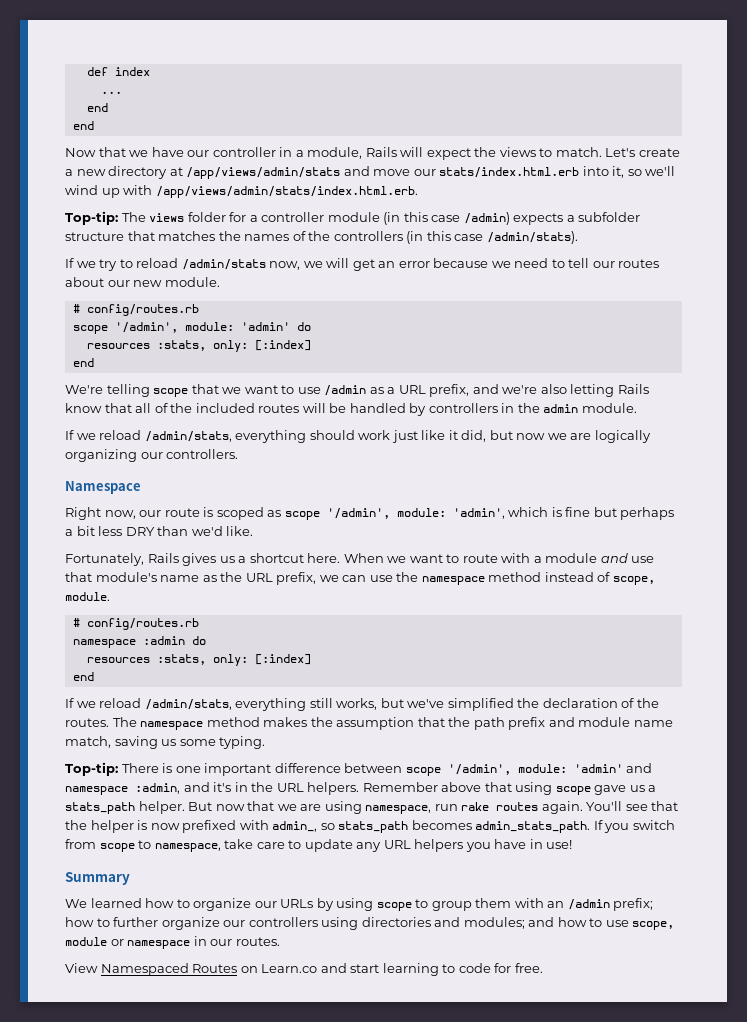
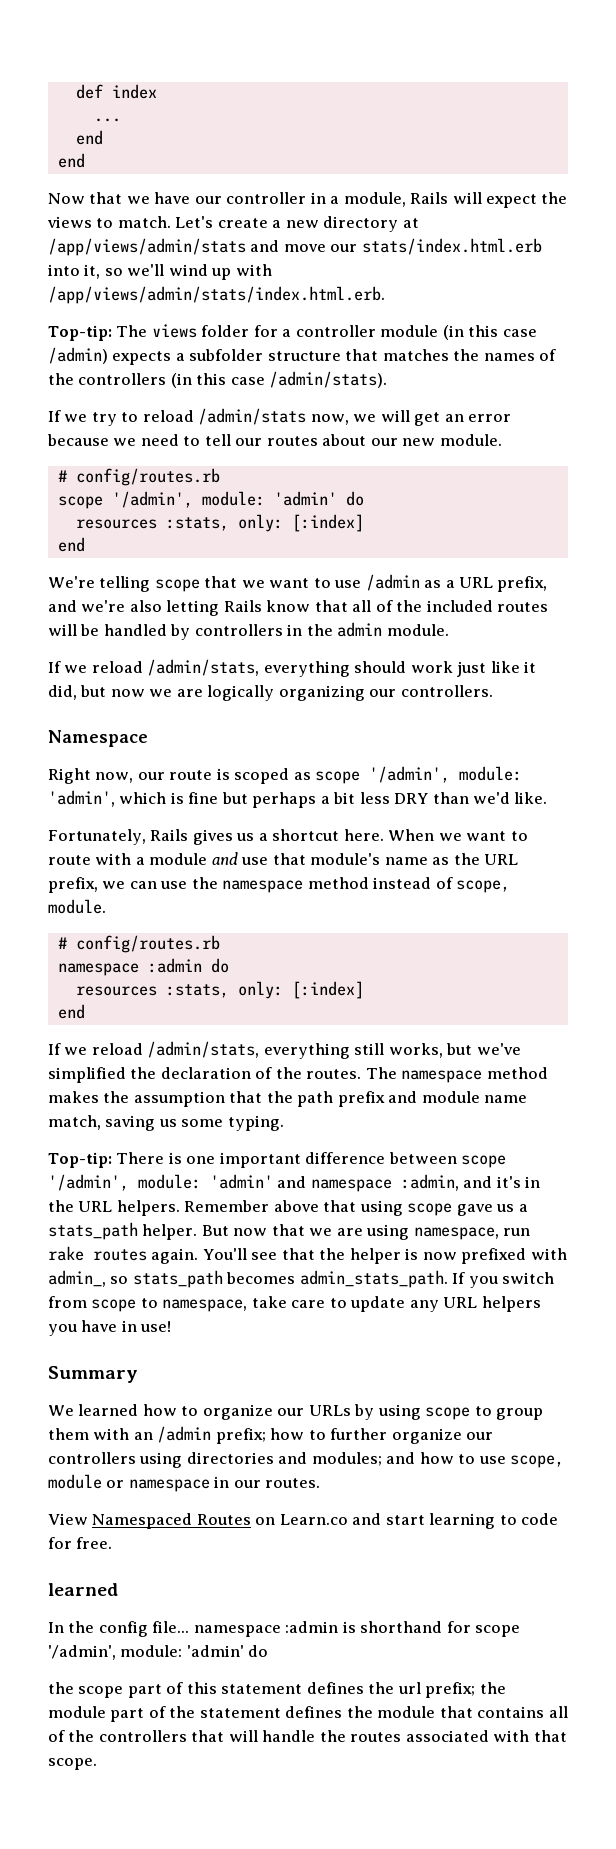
  View Namespaced Routes on Learn.co and start learning to code for free.
+ learned
+ In the config file... namespace :admin is shorthand for scope '/admin', module: 'admin' do
+ the scope part of this statement defines the url prefix; the module part of the statement defines the module that contains all of the controllers that will handle the routes associated with that scope.

